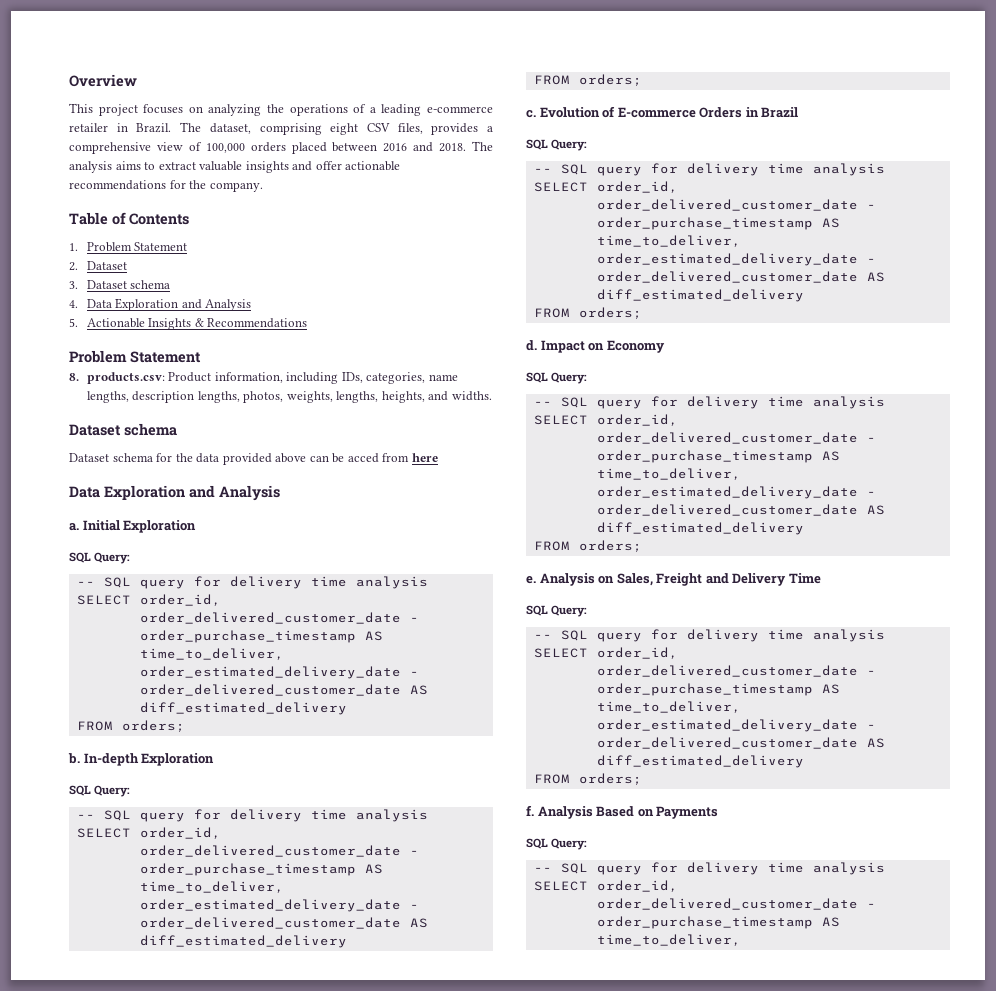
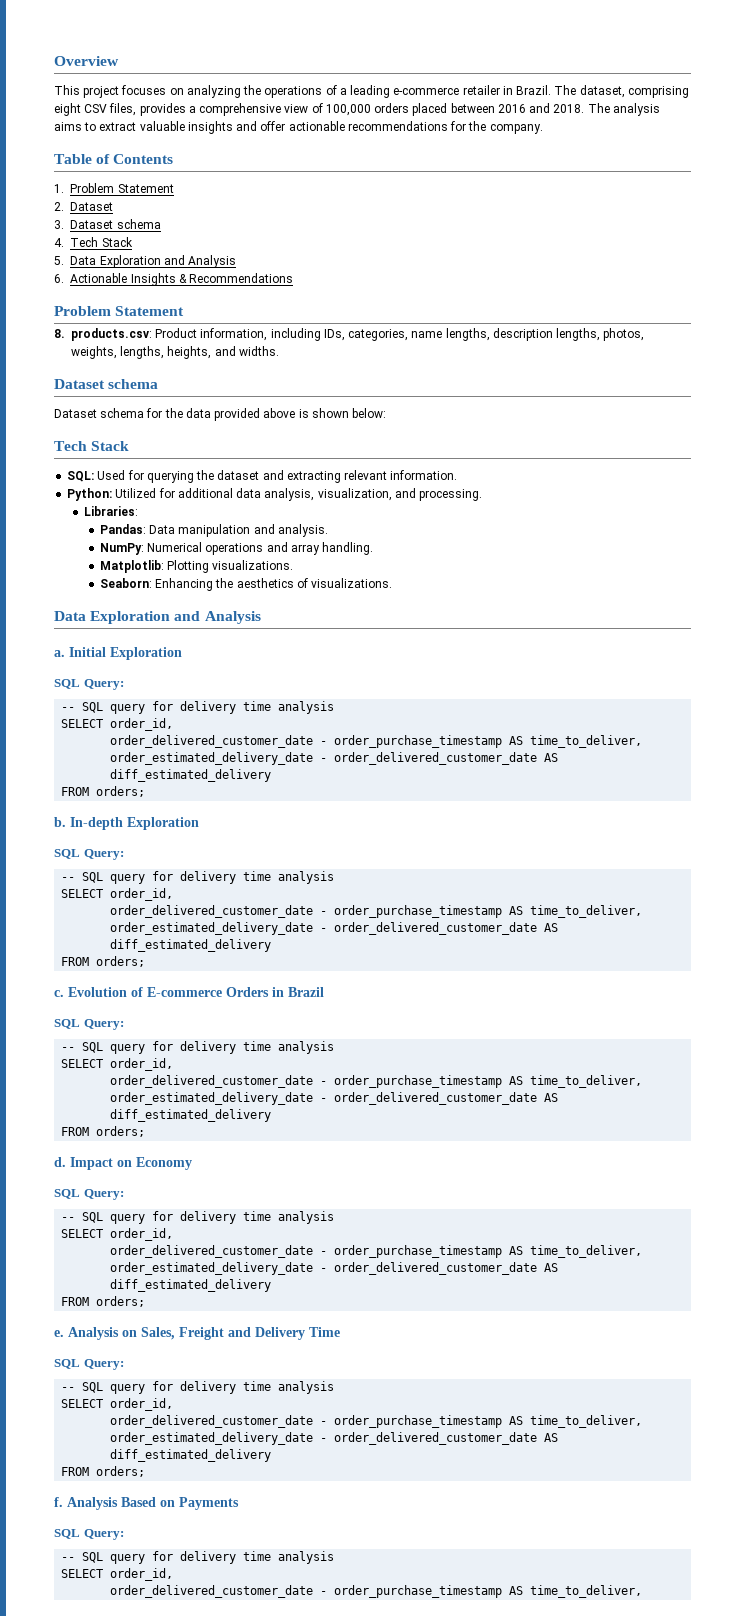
- 4. Data Exploration and Analysis
- 5. Actionable Insights & Recommendations
+ 4. Tech Stack
+ 5. Data Exploration and Analysis
+ 6. Actionable Insights & Recommendations
- Dataset schema for the data provided above can be acced from here
+ Dataset schema for the data provided above is shown below:
+ Tech Stack
+ SQL: Used for querying the dataset and extracting relevant information.
+ Python: Utilized for additional data analysis, visualization, and processing.
+ Libraries:
+ Pandas: Data manipulation and analysis.
+ NumPy: Numerical operations and array handling.
+ Matplotlib: Plotting visualizations.
+ Seaborn: Enhancing the aesthetics of visualizations.

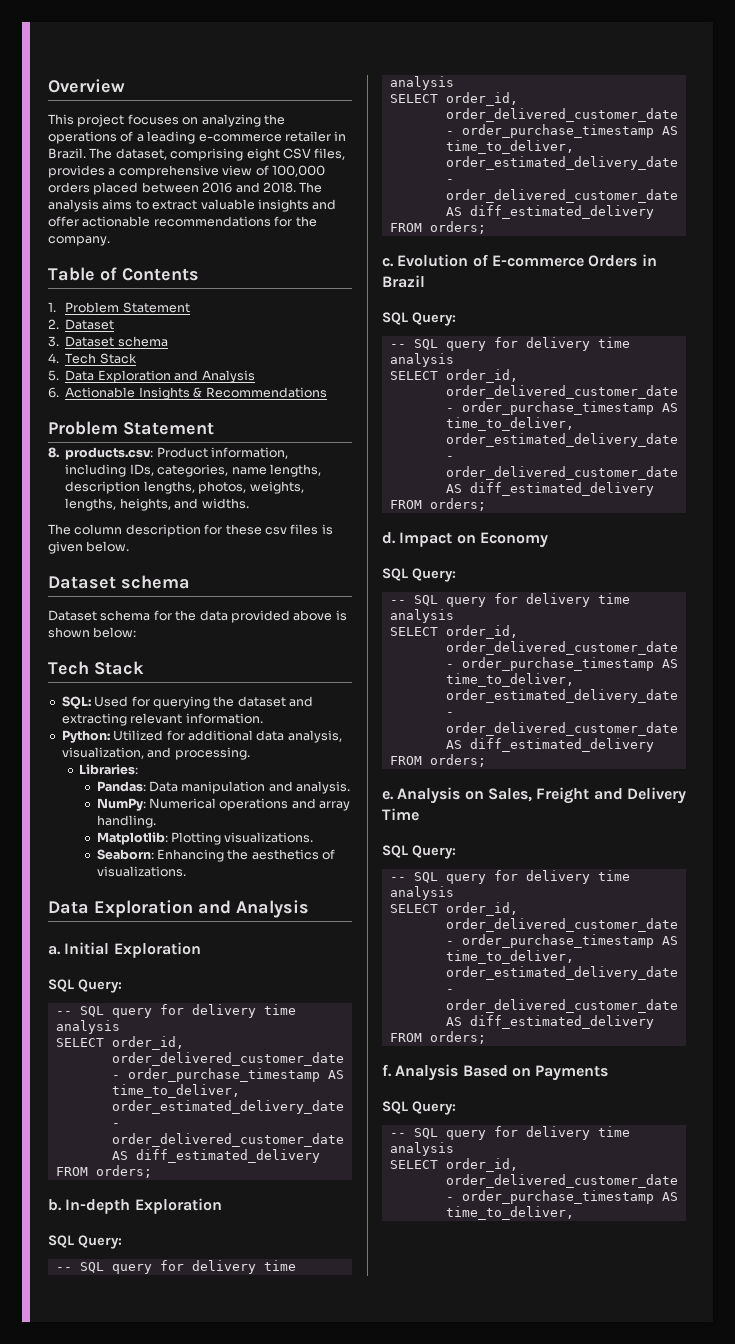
+ The column description for these csv files is given below.

